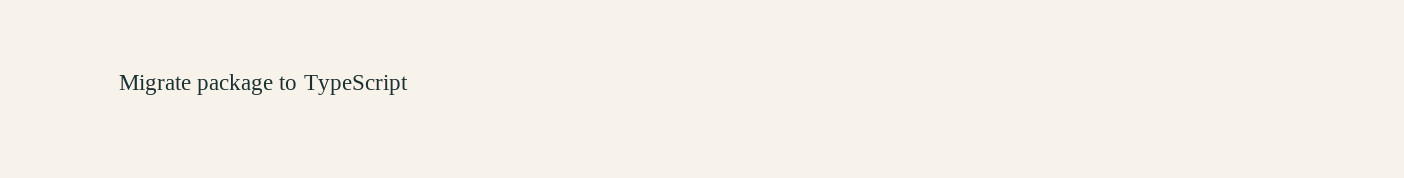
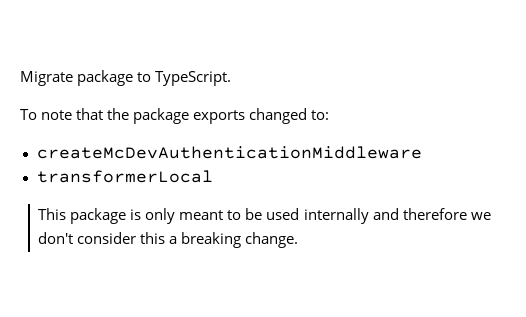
- Migrate package to TypeScript
+ Migrate package to TypeScript.
+ To note that the package exports changed to:
+ createMcDevAuthenticationMiddleware
+ transformerLocal
+ This package is only meant to be used internally and therefore we don't consider this a breaking change.

